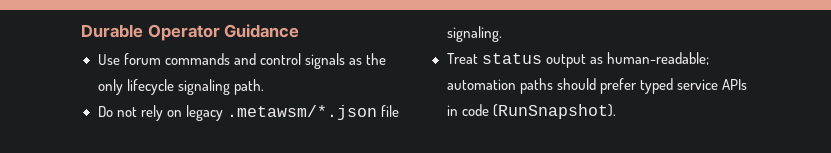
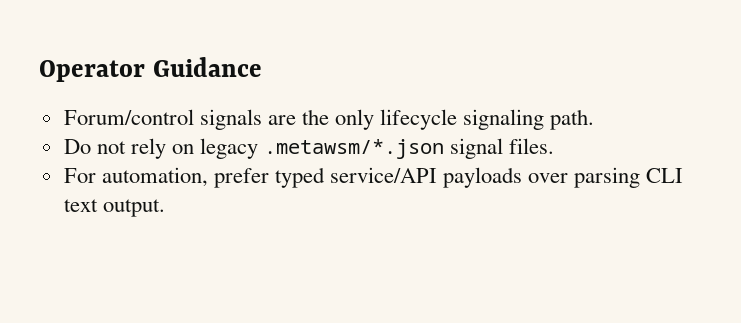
- Durable Operator Guidance
+ Operator Guidance
- Use forum commands and control signals as the only lifecycle signaling path.
+ Forum/control signals are the only lifecycle signaling path.
- Do not rely on legacy .metawsm/*.json file signaling.
- Treat status output as human-readable; automation paths should prefer typed service APIs in code (RunSnapshot).
+ Do not rely on legacy .metawsm/*.json signal files.
+ For automation, prefer typed service/API payloads over parsing CLI text output.

